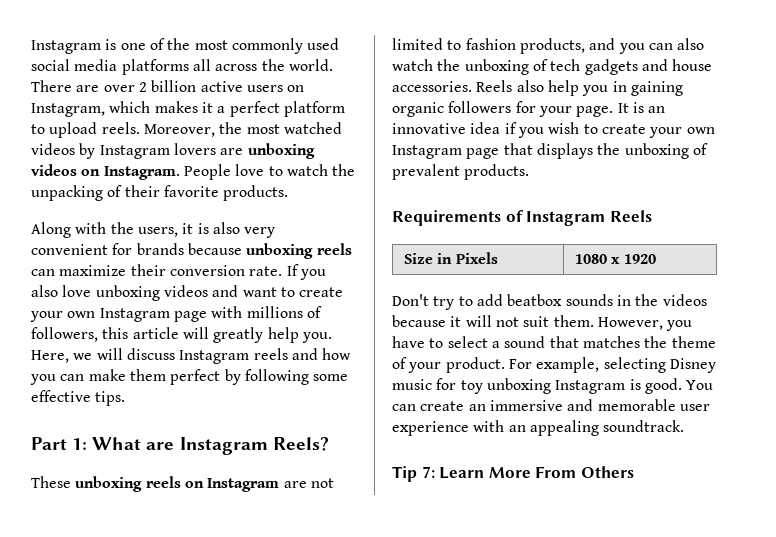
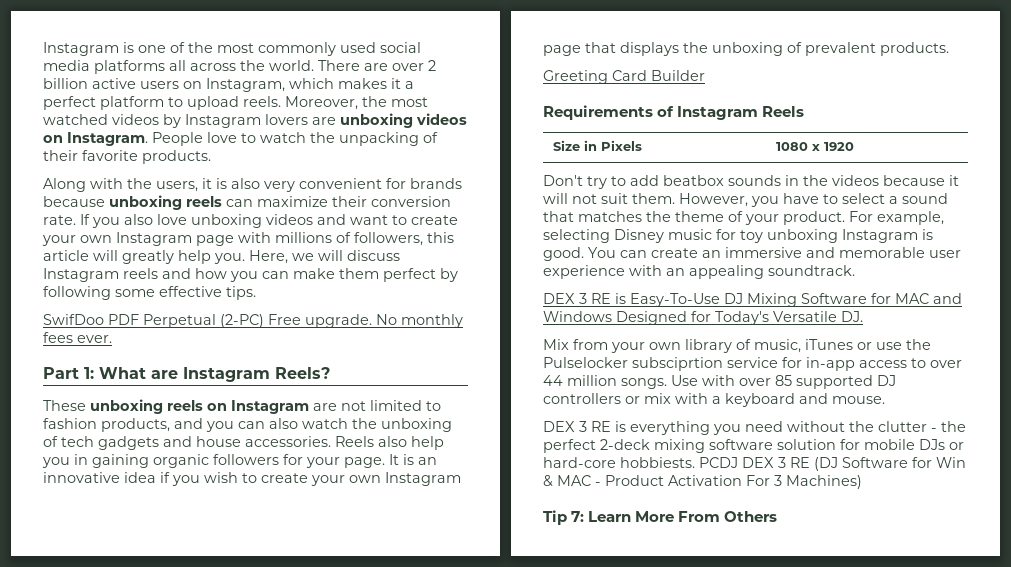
+ SwifDoo PDF Perpetual (2-PC) Free upgrade. No monthly fees ever.
+ Greeting Card Builder
+ DEX 3 RE is Easy-To-Use DJ Mixing Software for MAC and Windows Designed for Today's Versatile DJ.
+ Mix from your own library of music, iTunes or use the Pulselocker subsciprtion service for in-app access to over 44 million songs. Use with over 85 supported DJ controllers or mix with a keyboard and mouse.
+ DEX 3 RE is everything you need without the clutter - the perfect 2-deck mixing software solution for mobile DJs or hard-core hobbiests. PCDJ DEX 3 RE (DJ Software for Win & MAC - Product Activation For 3 Machines)

